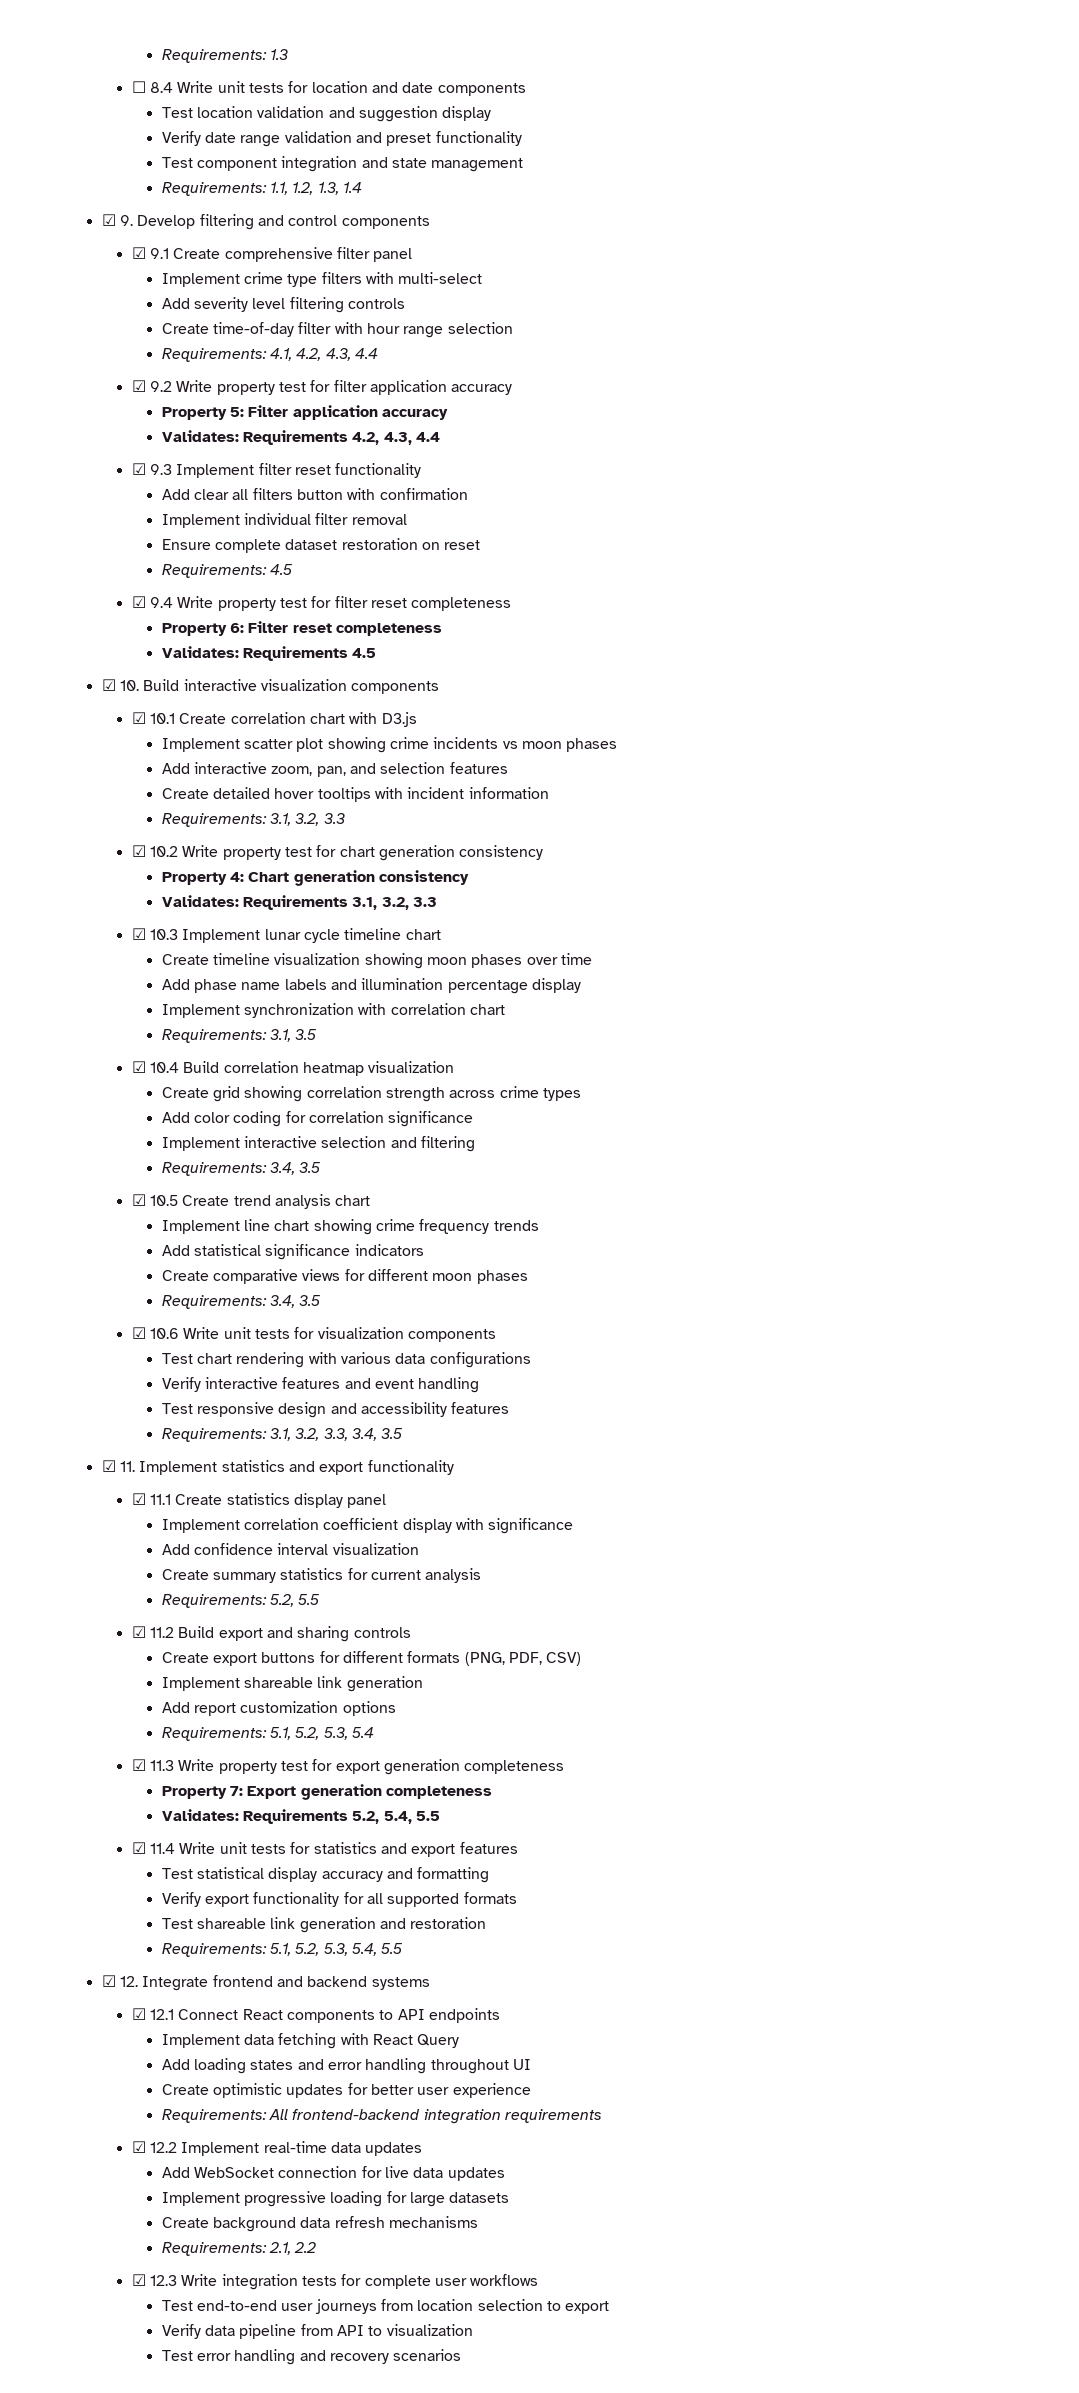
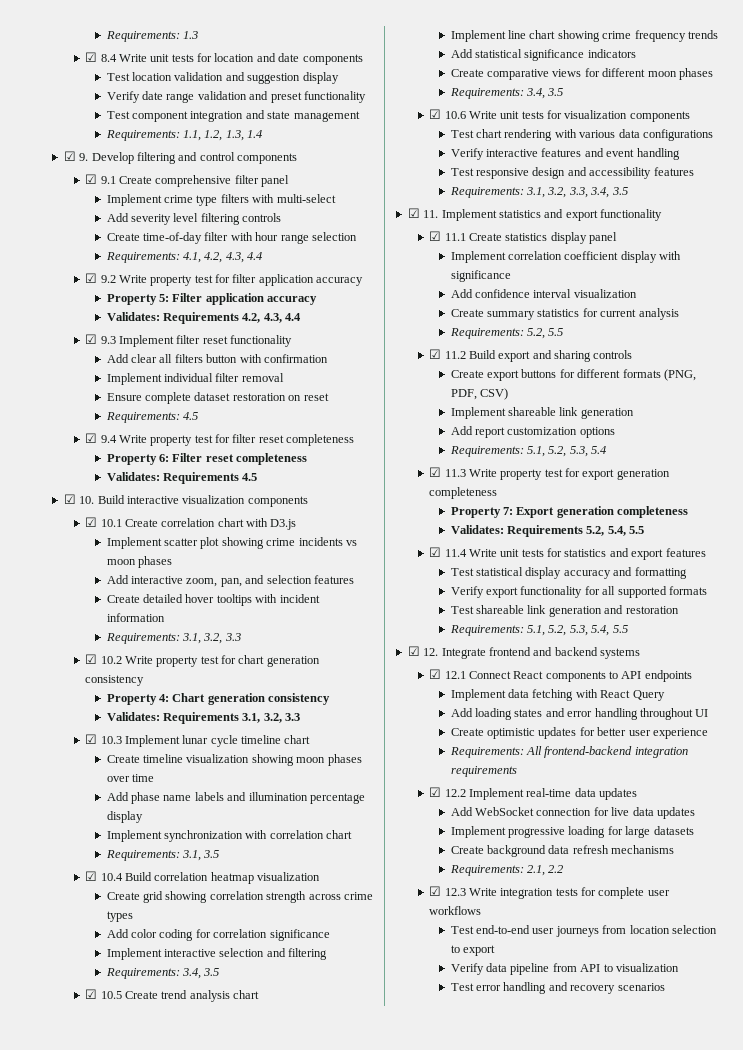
- ☐ 8.4 Write unit tests for location and date components
+ ☑ 8.4 Write unit tests for location and date components

